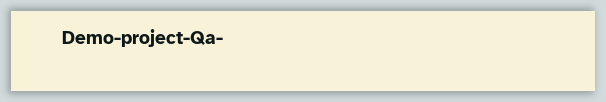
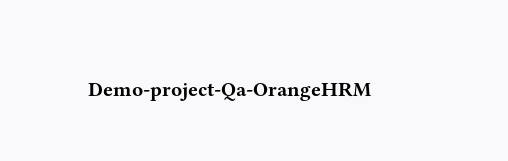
- Demo-project-Qa-
+ Demo-project-Qa-OrangeHRM

